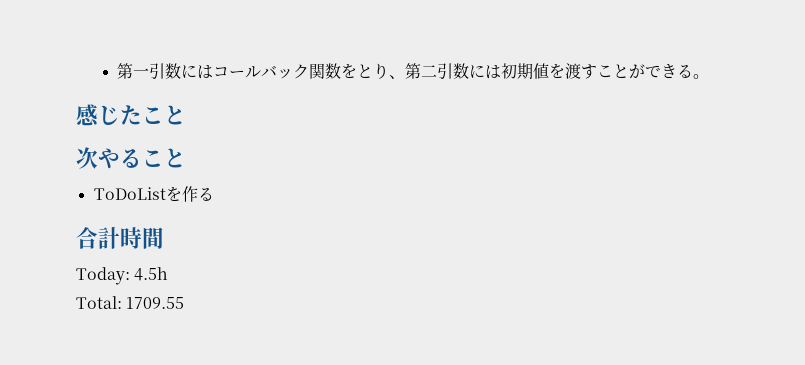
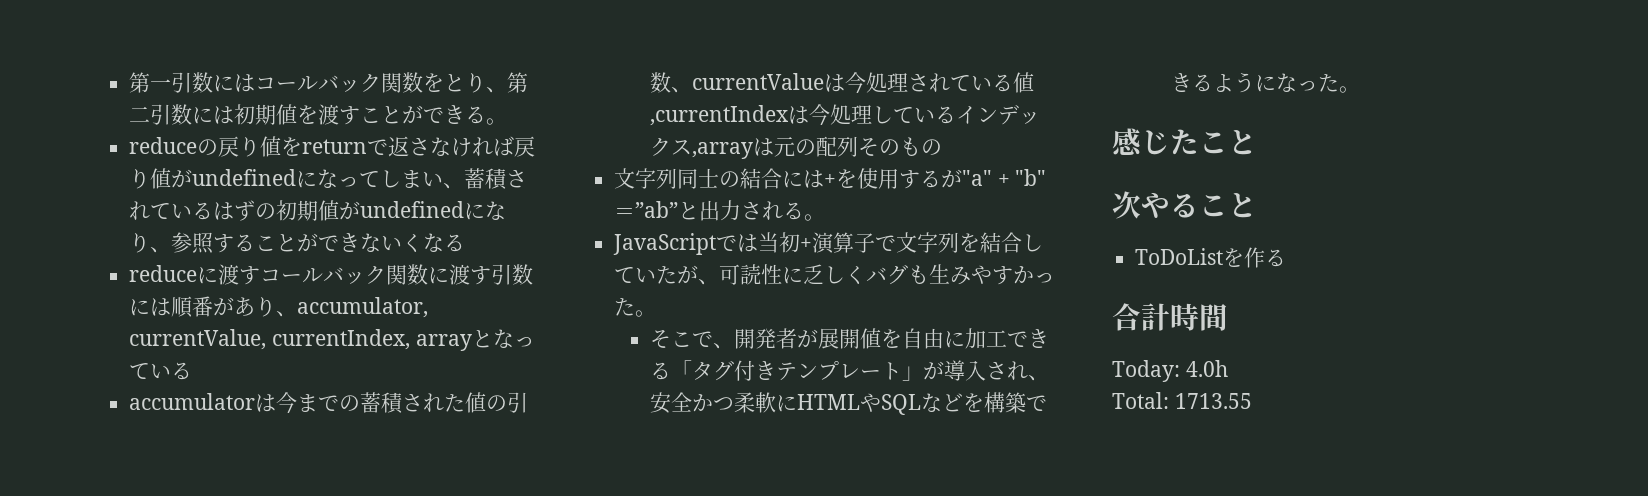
+ reduceの戻り値をreturnで返さなければ戻り値がundefinedになってしまい、蓄積されているはずの初期値がundefinedになり、参照することができないくなる
+ reduceに渡すコールバック関数に渡す引数には順番があり、accumulator, currentValue, currentIndex, arrayとなっている
+ accumulatorは今までの蓄積された値の引数、currentValueは今処理されている値,currentIndexは今処理しているインデックス,arrayは元の配列そのもの
+ 文字列同士の結合には+を使用するが"a" + "b"＝”ab”と出力される。
+ JavaScriptでは当初+演算子で文字列を結合していたが、可読性に乏しくバグも生みやすかった。
+ そこで、開発者が展開値を自由に加工できる「タグ付きテンプレート」が導入され、安全かつ柔軟にHTMLやSQLなどを構築できるようになった。
- Today: 4.5h
+ Today: 4.0h
- Total: 1709.55
+ Total: 1713.55

